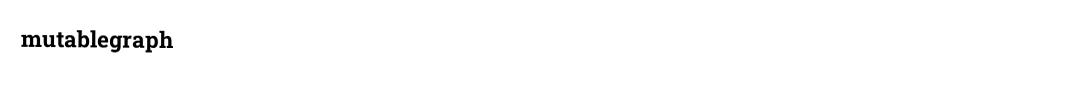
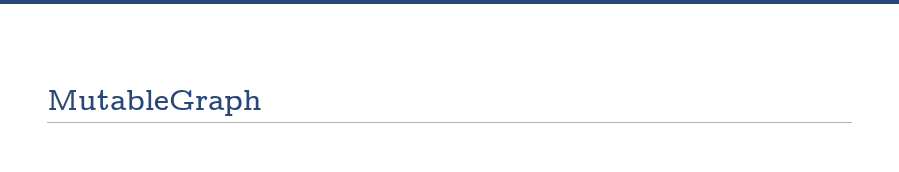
- mutablegraph
+ MutableGraph

